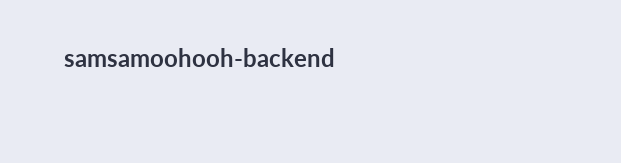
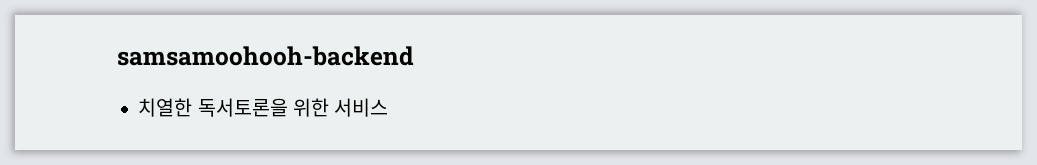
+ 치열한 독서토론을 위한 서비스

